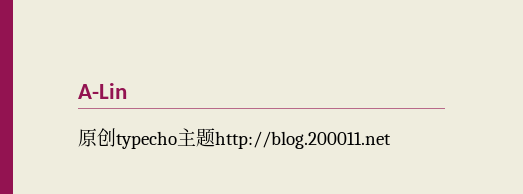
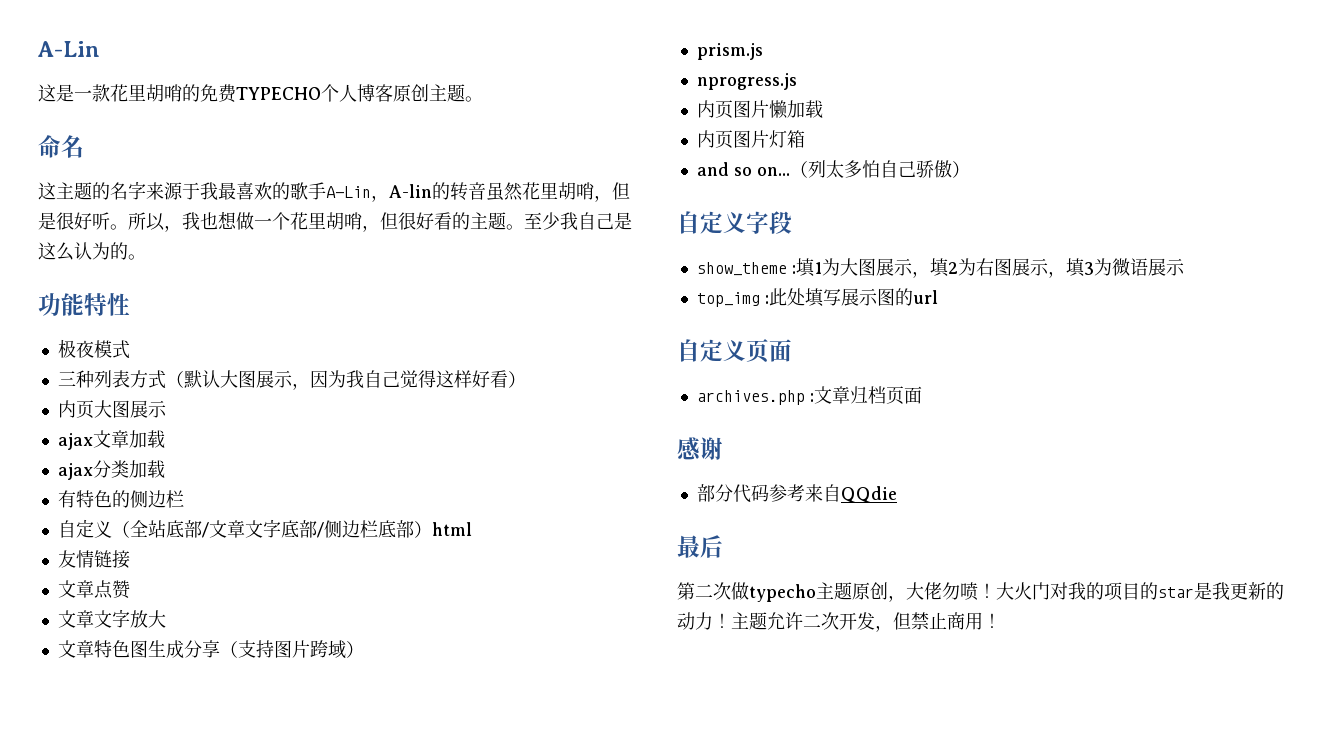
- 原创typecho主题http://blog.200011.net
+ 这是一款花里胡哨的免费TYPECHO个人博客原创主题。
+ 命名
+ 这主题的名字来源于我最喜欢的歌手A-Lin，A-lin的转音虽然花里胡哨，但是很好听。所以，我也想做一个花里胡哨，但很好看的主题。至少我自己是这么认为的。
+ 功能特性
+ 极夜模式
+ 三种列表方式（默认大图展示，因为我自己觉得这样好看）
+ 内页大图展示
+ ajax文章加载
+ ajax分类加载
+ 有特色的侧边栏
+ 自定义（全站底部/文章文字底部/侧边栏底部）html
+ 友情链接
+ 文章点赞
+ 文章文字放大
+ 文章特色图生成分享（支持图片跨域）
+ prism.js
+ nprogress.js
+ 内页图片懒加载
+ 内页图片灯箱
+ and so on...（列太多怕自己骄傲）
+ 自定义字段
+ show_theme :填1为大图展示，填2为右图展示，填3为微语展示
+ top_img :此处填写展示图的url
+ 自定义页面
+ archives.php :文章归档页面
+ 感谢
+ 部分代码参考来自QQdie
+ 最后
+ 第二次做typecho主题原创，大佬勿喷！大火门对我的项目的star是我更新的动力！主题允许二次开发，但禁止商用！

